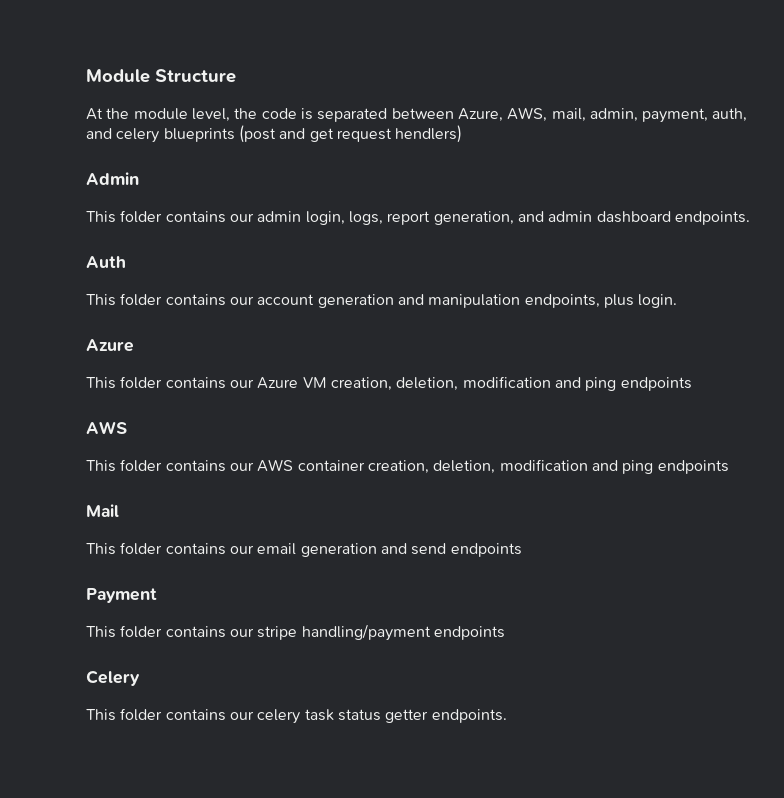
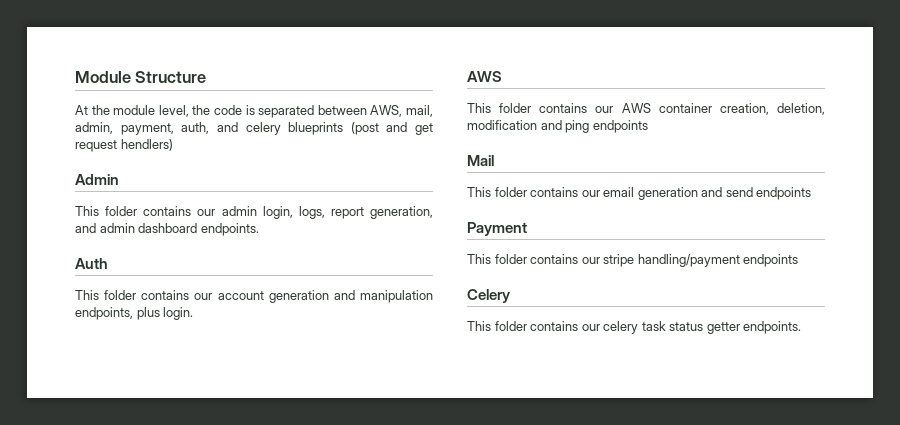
- At the module level, the code is separated between Azure, AWS, mail, admin, payment, auth, and celery blueprints (post and get request hendlers)
+ At the module level, the code is separated between AWS, mail, admin, payment, auth, and celery blueprints (post and get request hendlers)
  This folder contains our account generation and manipulation endpoints, plus login.
- Azure
- This folder contains our Azure VM creation, deletion, modification and ping endpoints

